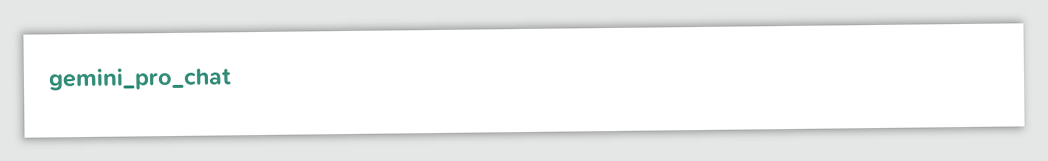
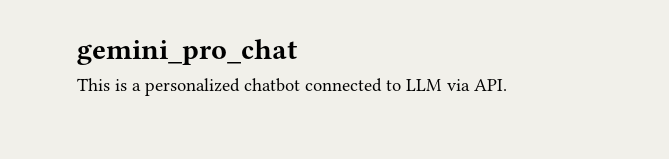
+ This is a personalized chatbot connected to LLM via API.

